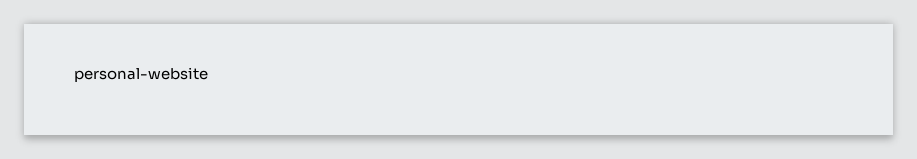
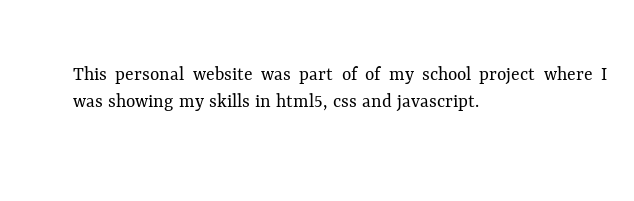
- personal-website
+ This personal website was part of of my school project where I was showing my skills in html5, css and javascript.

